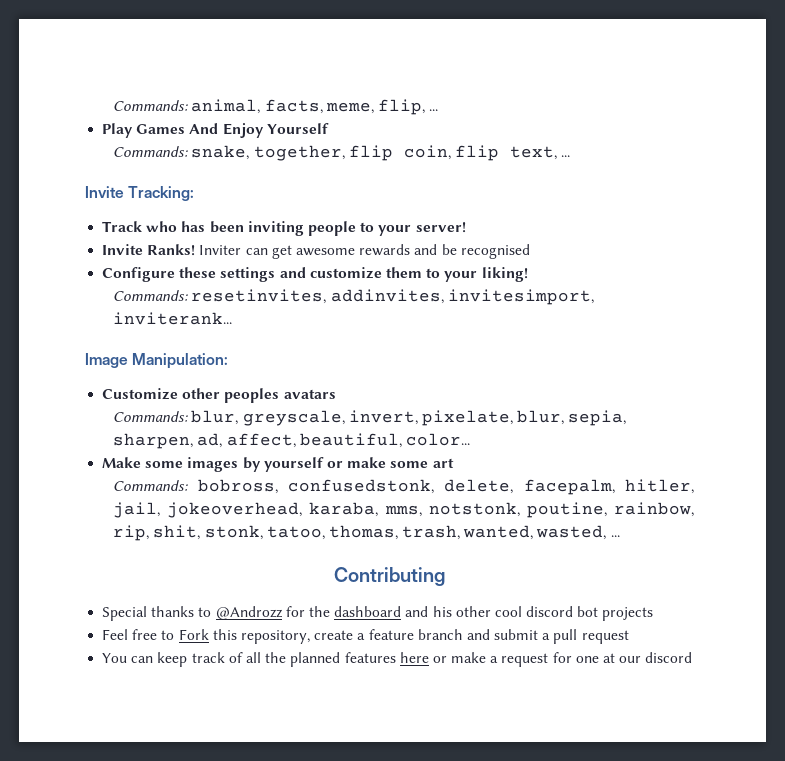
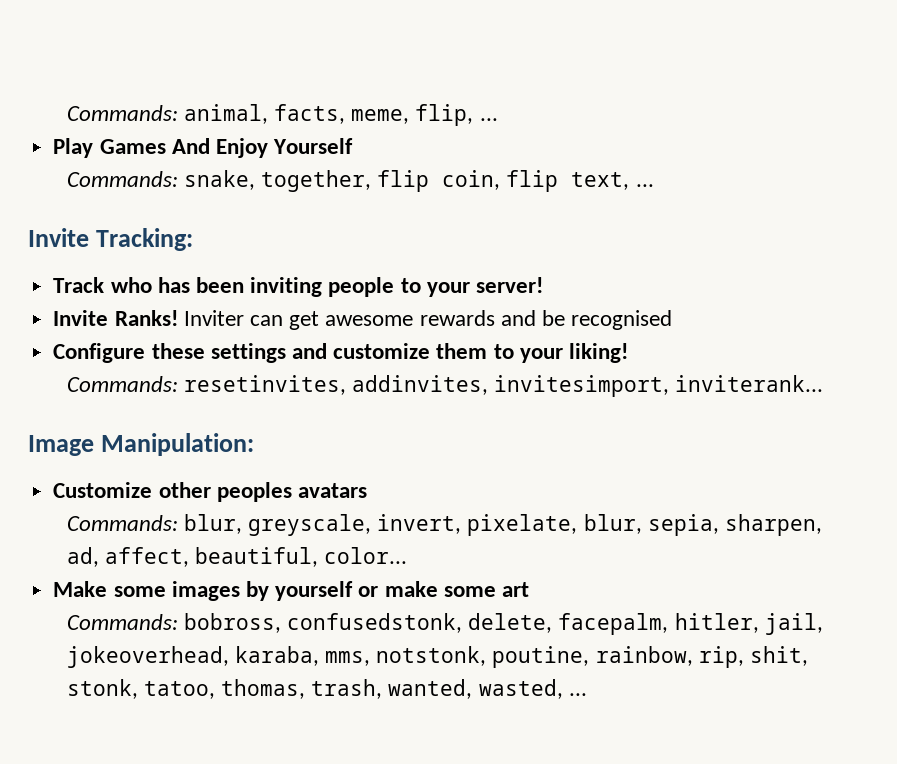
- Contributing
- Special thanks to @Androzz for the dashboard and his other cool discord bot projects
- Feel free to Fork this repository, create a feature branch and submit a pull request
- You can keep track of all the planned features here or make a request for one at our discord

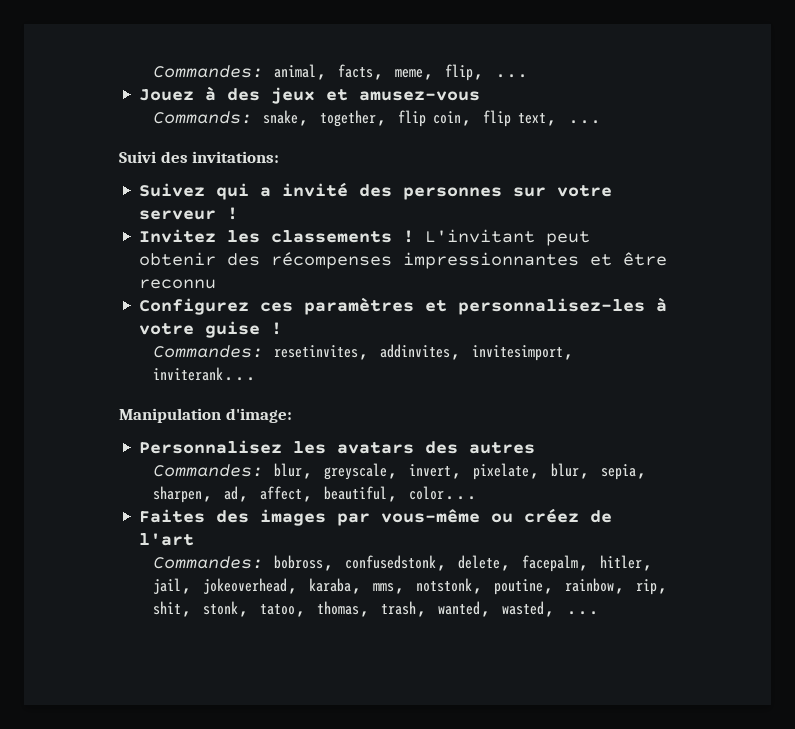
- Commands: animal, facts, meme, flip, ...
+ Commandes: animal, facts, meme, flip, ...
- Play Games And Enjoy Yourself
+ Jouez à des jeux et amusez-vous
- Invite Tracking:
- Track who has been inviting people to your server!
- Invite Ranks! Inviter can get awesome rewards and be recognised
- Configure these settings and customize them to your liking!
- Commands: resetinvites, addinvites, invitesimport, inviterank...
- Image Manipulation:
- Customize other peoples avatars
- Commands: blur, greyscale, invert, pixelate, blur, sepia, sharpen, ad, affect, beautiful, color...
+ Suivi des invitations:
+ Suivez qui a invité des personnes sur votre serveur !
+ Invitez les classements ! L'invitant peut obtenir des récompenses impressionnantes et être reconnu
+ Configurez ces paramètres et personnalisez-les à votre guise !
+ Commandes: resetinvites, addinvites, invitesimport, inviterank...
+ Manipulation d'image:
+ Personnalisez les avatars des autres
+ Commandes: blur, greyscale, invert, pixelate, blur, sepia, sharpen, ad, affect, beautiful, color...
- Make some images by yourself or make some art
- Commands: bobross, confusedstonk, delete, facepalm, hitler, jail, jokeoverhead, karaba, mms, notstonk, poutine, rainbow, rip, shit, stonk, tatoo, thomas, trash, wanted, wasted, ...
+ Faites des images par vous-même ou créez de l'art
+ Commandes: bobross, confusedstonk, delete, facepalm, hitler, jail, jokeoverhead, karaba, mms, notstonk, poutine, rainbow, rip, shit, stonk, tatoo, thomas, trash, wanted, wasted, ...

